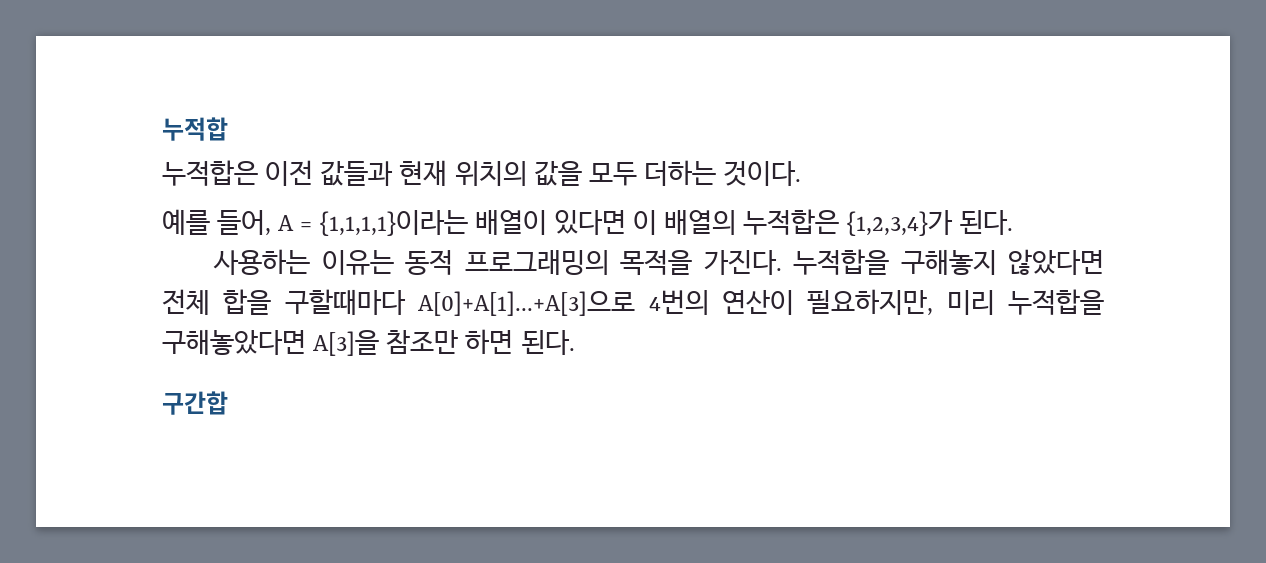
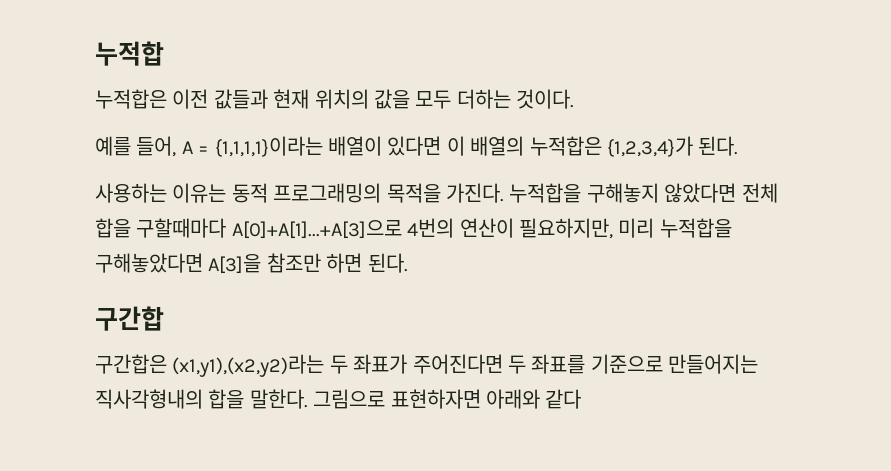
+ 구간합은 (x1,y1),(x2,y2)라는 두 좌표가 주어진다면 두 좌표를 기준으로 만들어지는 직사각형내의 합을 말한다. 그림으로 표현하자면 아래와 같다

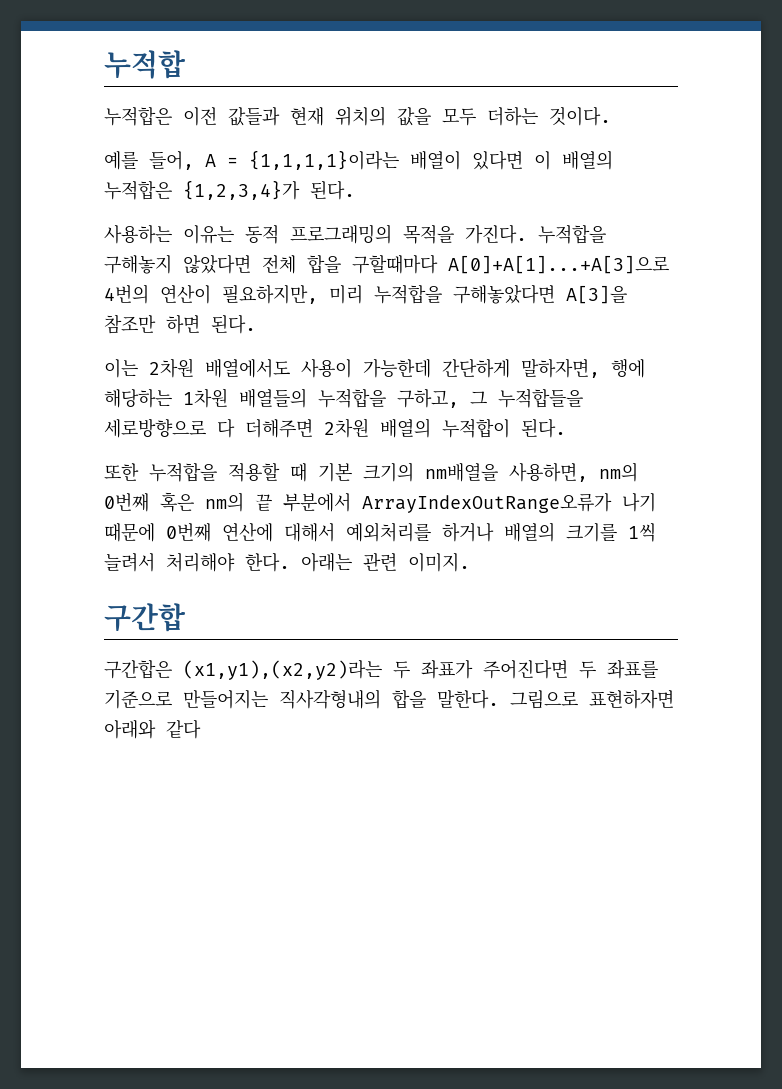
+ 이는 2차원 배열에서도 사용이 가능한데 간단하게 말하자면, 행에 해당하는 1차원 배열들의 누적합을 구하고, 그 누적합들을 세로방향으로 다 더해주면 2차원 배열의 누적합이 된다.
+ 또한 누적합을 적용할 때 기본 크기의 nm배열을 사용하면, nm의 0번째 혹은 nm의 끝 부분에서 ArrayIndexOutRange오류가 나기 때문에 0번째 연산에 대해서 예외처리를 하거나 배열의 크기를 1씩 늘려서 처리해야 한다. 아래는 관련 이미지.

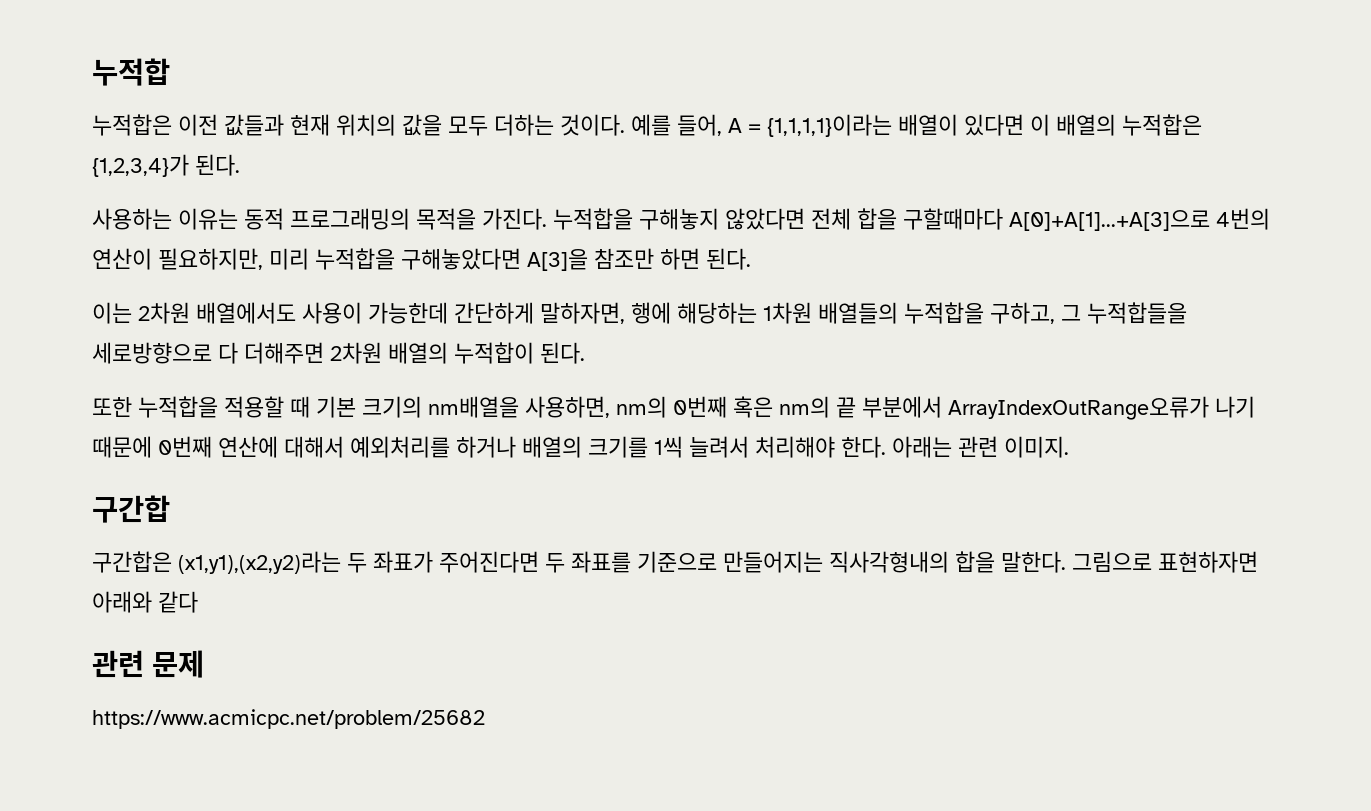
- 누적합은 이전 값들과 현재 위치의 값을 모두 더하는 것이다.
- 예를 들어, A = {1,1,1,1}이라는 배열이 있다면 이 배열의 누적합은 {1,2,3,4}가 된다.
+ 누적합은 이전 값들과 현재 위치의 값을 모두 더하는 것이다. 예를 들어, A = {1,1,1,1}이라는 배열이 있다면 이 배열의 누적합은 {1,2,3,4}가 된다.
+ 관련 문제
+ https://www.acmicpc.net/problem/25682

